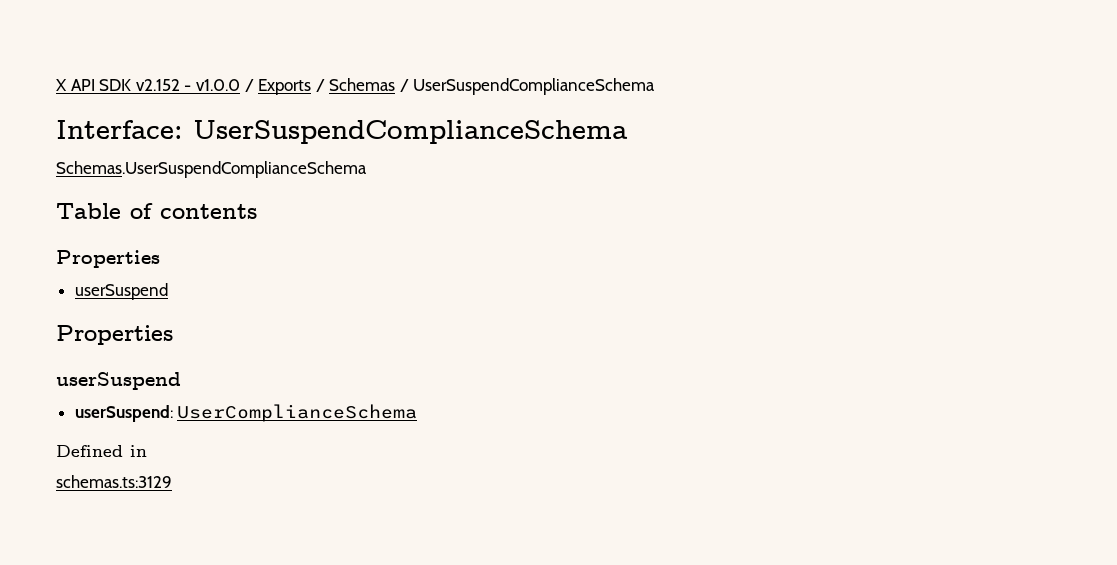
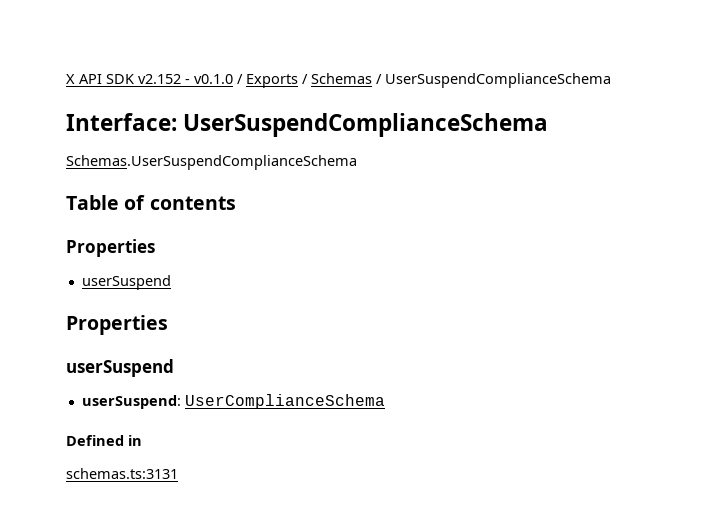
- X API SDK v2.152 - v1.0.0 / Exports / Schemas / UserSuspendComplianceSchema
+ X API SDK v2.152 - v0.1.0 / Exports / Schemas / UserSuspendComplianceSchema
- schemas.ts:3129
+ schemas.ts:3131

